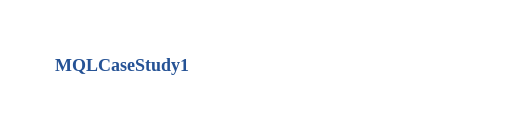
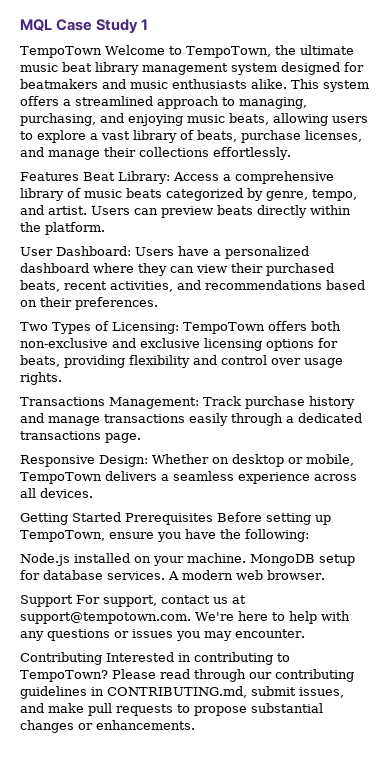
- MQLCaseStudy1
+ MQL Case Study 1
+ TempoTown Welcome to TempoTown, the ultimate music beat library management system designed for beatmakers and music enthusiasts alike. This system offers a streamlined approach to managing, purchasing, and enjoying music beats, allowing users to explore a vast library of beats, purchase licenses, and manage their collections effortlessly.
+ Features Beat Library: Access a comprehensive library of music beats categorized by genre, tempo, and artist. Users can preview beats directly within the platform.
+ User Dashboard: Users have a personalized dashboard where they can view their purchased beats, recent activities, and recommendations based on their preferences.
+ Two Types of Licensing: TempoTown offers both non-exclusive and exclusive licensing options for beats, providing flexibility and control over usage rights.
+ Transactions Management: Track purchase history and manage transactions easily through a dedicated transactions page.
+ Responsive Design: Whether on desktop or mobile, TempoTown delivers a seamless experience across all devices.
+ Getting Started Prerequisites Before setting up TempoTown, ensure you have the following:
+ Node.js installed on your machine. MongoDB setup for database services. A modern web browser.
+ Support For support, contact us at support@tempotown.com. We're here to help with any questions or issues you may encounter.
+ Contributing Interested in contributing to TempoTown? Please read through our contributing guidelines in CONTRIBUTING.md, submit issues, and make pull requests to propose substantial changes or enhancements.

